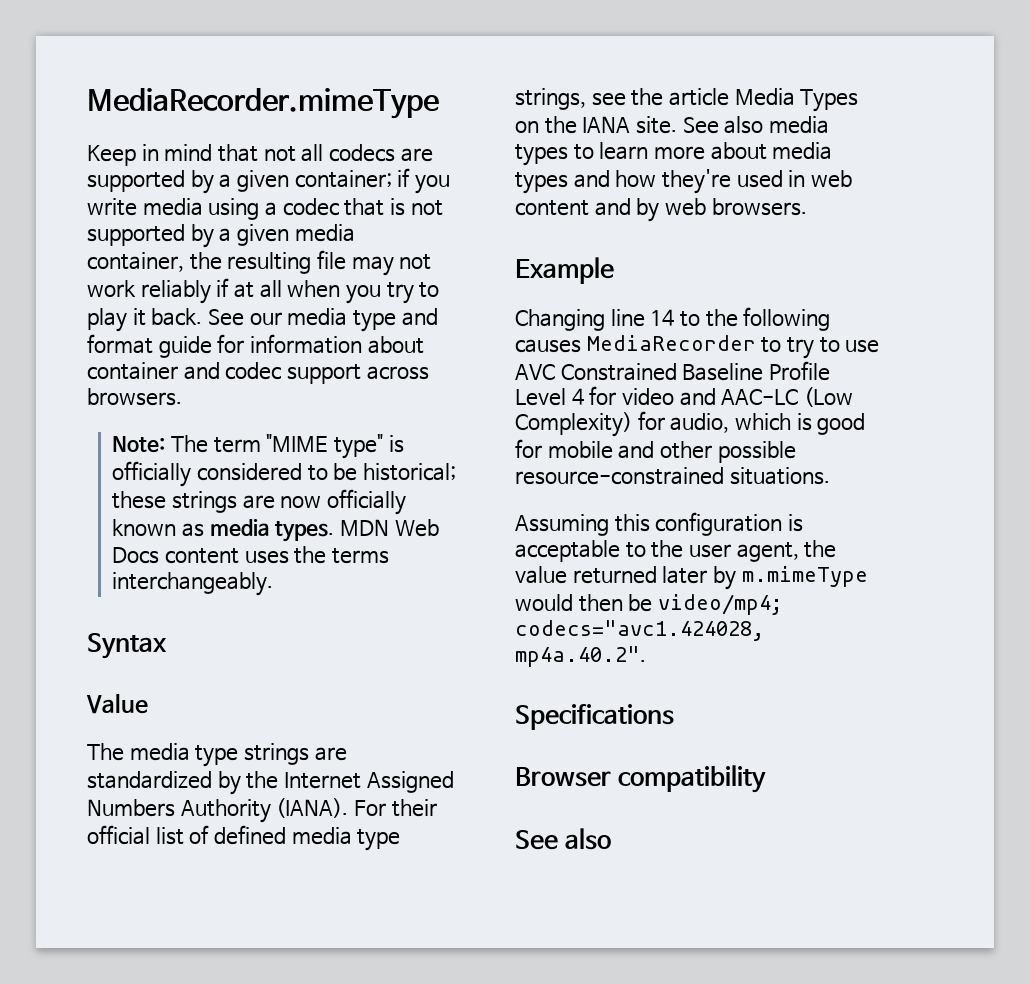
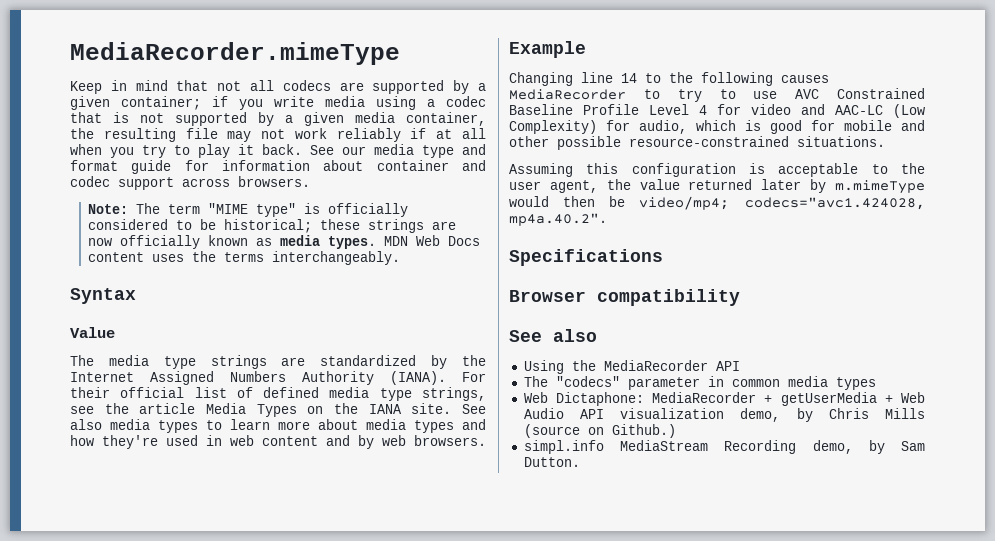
+ Using the MediaRecorder API
+ The "codecs" parameter in common media types
+ Web Dictaphone: MediaRecorder + getUserMedia + Web Audio API visualization demo, by Chris Mills (source on Github.)
+ simpl.info MediaStream Recording demo, by Sam Dutton.

